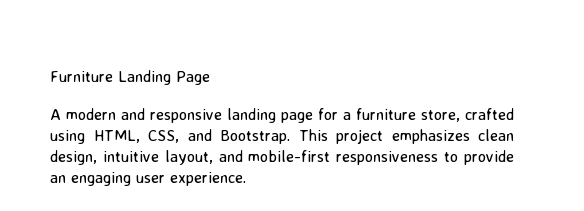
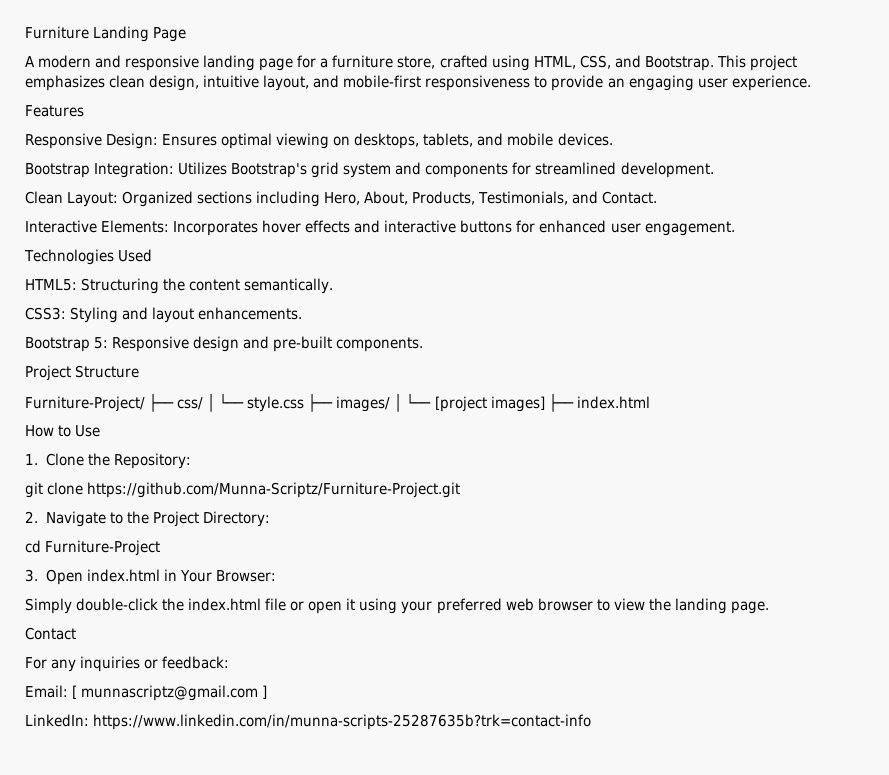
+ Features
+ Responsive Design: Ensures optimal viewing on desktops, tablets, and mobile devices.
+ Bootstrap Integration: Utilizes Bootstrap's grid system and components for streamlined development.
+ Clean Layout: Organized sections including Hero, About, Products, Testimonials, and Contact.
+ Interactive Elements: Incorporates hover effects and interactive buttons for enhanced user engagement.
+ Technologies Used
+ HTML5: Structuring the content semantically.
+ CSS3: Styling and layout enhancements.
+ Bootstrap 5: Responsive design and pre-built components.
+ Project Structure
+ Furniture-Project/ ├── css/ │ └── style.css ├── images/ │ └── [project images] ├── index.html
+ How to Use
+ 1. Clone the Repository:
+ git clone https://github.com/Munna-Scriptz/Furniture-Project.git
+ 2. Navigate to the Project Directory:
+ cd Furniture-Project
+ 3. Open index.html in Your Browser:
+ Simply double-click the index.html file or open it using your preferred web browser to view the landing page.
+ Contact
+ For any inquiries or feedback:
+ Email: [ munnascriptz@gmail.com ]
+ LinkedIn: https://www.linkedin.com/in/munna-scripts-25287635b?trk=contact-info

